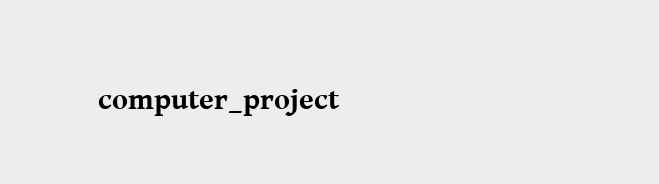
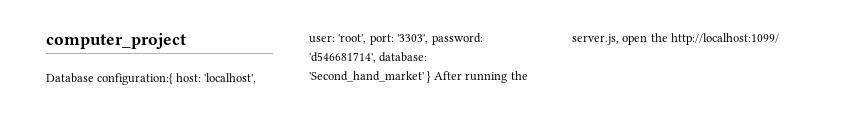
+ Database configuration:{ host: 'localhost', user: 'root', port: '3303', password: 'd546681714', database: 'Second_hand_market' } After running the server.js, open the http://localhost:1099/

